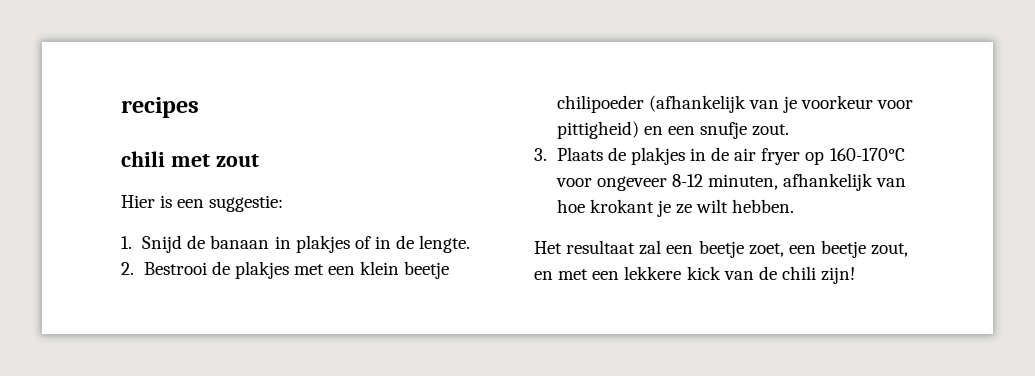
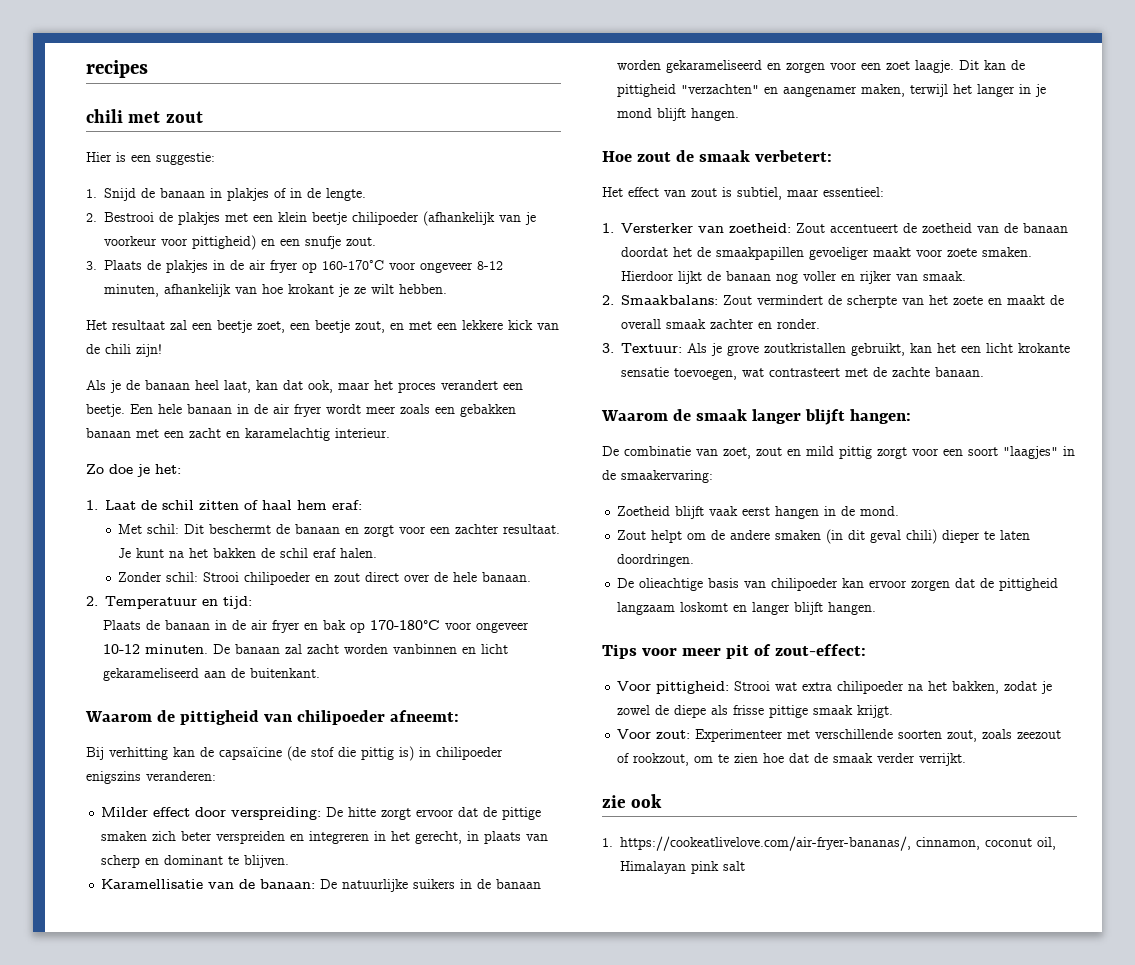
+ Als je de banaan heel laat, kan dat ook, maar het proces verandert een beetje. Een hele banaan in de air fryer wordt meer zoals een gebakken banaan met een zacht en karamelachtig interieur.
+ Zo doe je het:
+ 1. Laat de schil zitten of haal hem eraf:
+ Met schil: Dit beschermt de banaan en zorgt voor een zachter resultaat. Je kunt na het bakken de schil eraf halen.
+ Zonder schil: Strooi chilipoeder en zout direct over de hele banaan.
+ 2. Temperatuur en tijd:
+ Plaats de banaan in de air fryer en bak op 170-180°C voor ongeveer 10-12 minuten. De banaan zal zacht worden vanbinnen en licht gekarameliseerd aan de buitenkant.
+ Waarom de pittigheid van chilipoeder afneemt:
+ Bij verhitting kan de capsaïcine (de stof die pittig is) in chilipoeder enigszins veranderen:
+ Milder effect door verspreiding: De hitte zorgt ervoor dat de pittige smaken zich beter verspreiden en integreren in het gerecht, in plaats van scherp en dominant te blijven.
+ Karamellisatie van de banaan: De natuurlijke suikers in de banaan worden gekarameliseerd en zorgen voor een zoet laagje. Dit kan de pittigheid "verzachten" en aangenamer maken, terwijl het langer in je mond blijft hangen.
+ Hoe zout de smaak verbetert:
+ Het effect van zout is subtiel, maar essentieel:
+ 1. Versterker van zoetheid: Zout accentueert de zoetheid van de banaan doordat het de smaakpapillen gevoeliger maakt voor zoete smaken. Hierdoor lijkt de banaan nog voller en rijker van smaak.
+ 2. Smaakbalans: Zout vermindert de scherpte van het zoete en maakt de overall smaak zachter en ronder.
+ 3. Textuur: Als je grove zoutkristallen gebruikt, kan het een licht krokante sensatie toevoegen, wat contrasteert met de zachte banaan.
+ Waarom de smaak langer blijft hangen:
+ De combinatie van zoet, zout en mild pittig zorgt voor een soort "laagjes" in de smaakervaring:
+ Zoetheid blijft vaak eerst hangen in de mond.
+ Zout helpt om de andere smaken (in dit geval chili) dieper te laten doordringen.
+ De olieachtige basis van chilipoeder kan ervoor zorgen dat de pittigheid langzaam loskomt en langer blijft hangen.
+ Tips voor meer pit of zout-effect:
+ Voor pittigheid: Strooi wat extra chilipoeder na het bakken, zodat je zowel de diepe als frisse pittige smaak krijgt.
+ Voor zout: Experimenteer met verschillende soorten zout, zoals zeezout of rookzout, om te zien hoe dat de smaak verder verrijkt.
+ zie ook
+ 1. https://cookeatlivelove.com/air-fryer-bananas/, cinnamon, coconut oil, Himalayan pink salt

